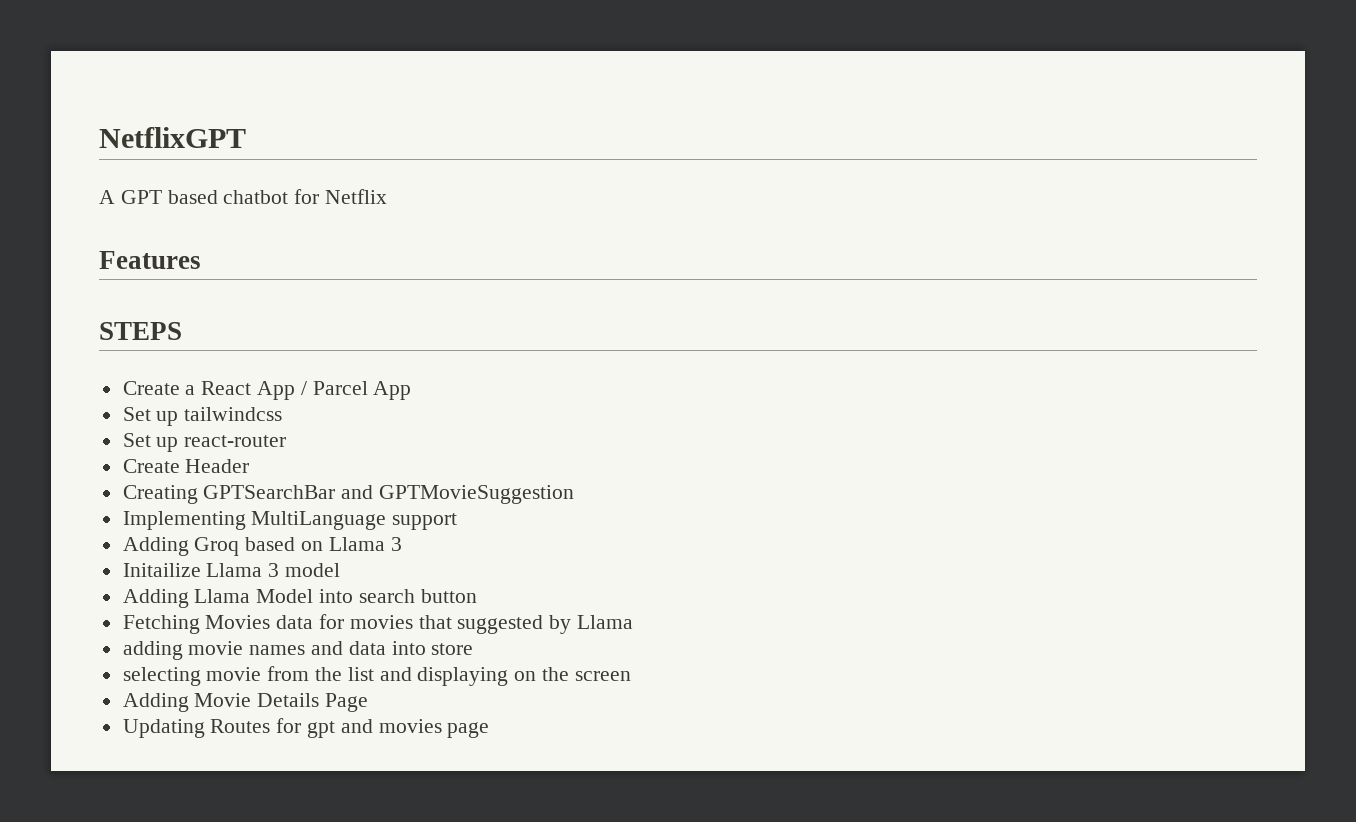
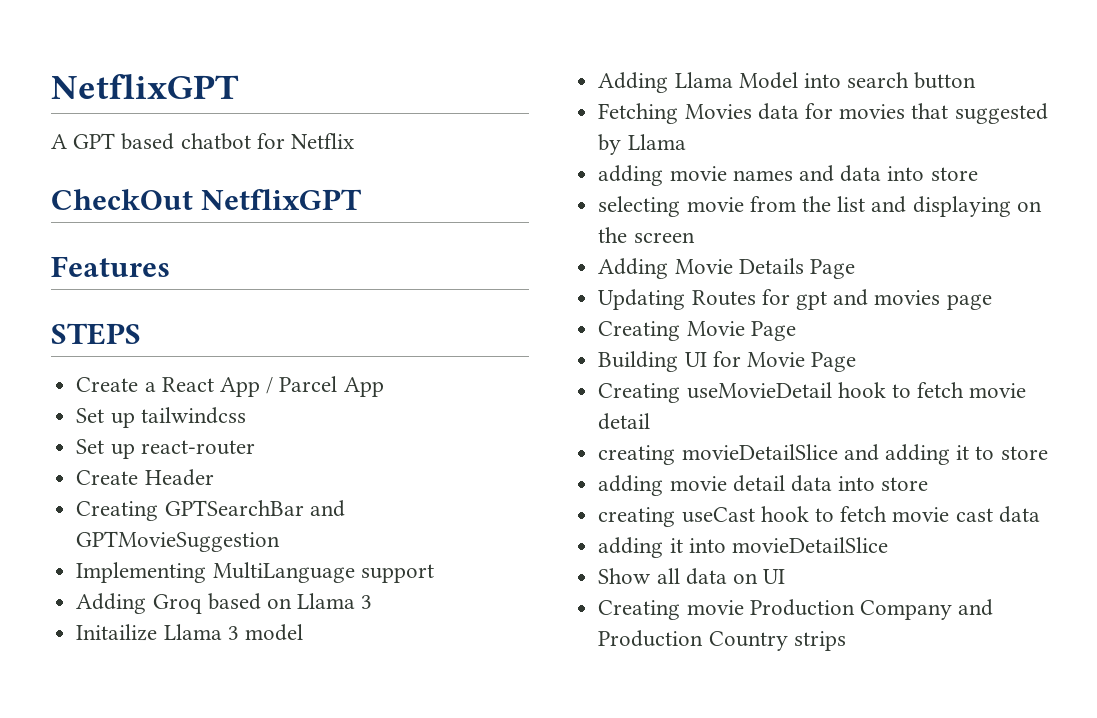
+ CheckOut NetflixGPT
+ Creating Movie Page
+ Building UI for Movie Page
+ Creating useMovieDetail hook to fetch movie detail
+ creating movieDetailSlice and adding it to store
+ adding movie detail data into store
+ creating useCast hook to fetch movie cast data
+ adding it into movieDetailSlice
+ Show all data on UI
+ Creating movie Production Company and Production Country strips

